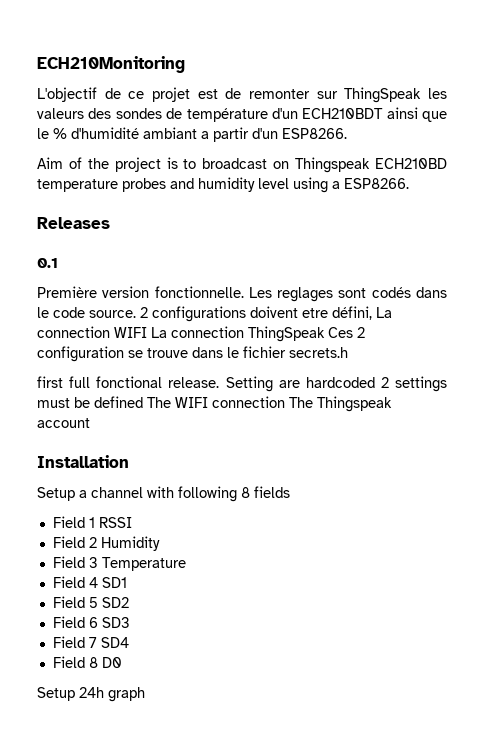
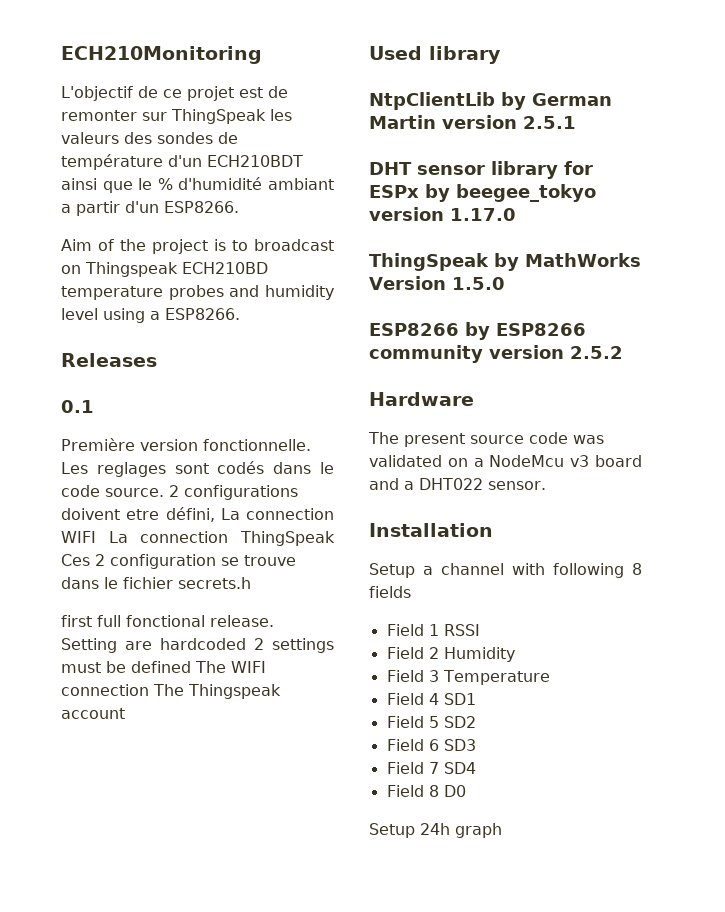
+ Used library
+ NtpClientLib by German Martin version 2.5.1
+ DHT sensor library for ESPx by beegee_tokyo version 1.17.0
+ ThingSpeak by MathWorks Version 1.5.0
+ ESP8266 by ESP8266 community version 2.5.2
+ Hardware
+ The present source code was validated on a NodeMcu v3 board and a DHT022 sensor.

